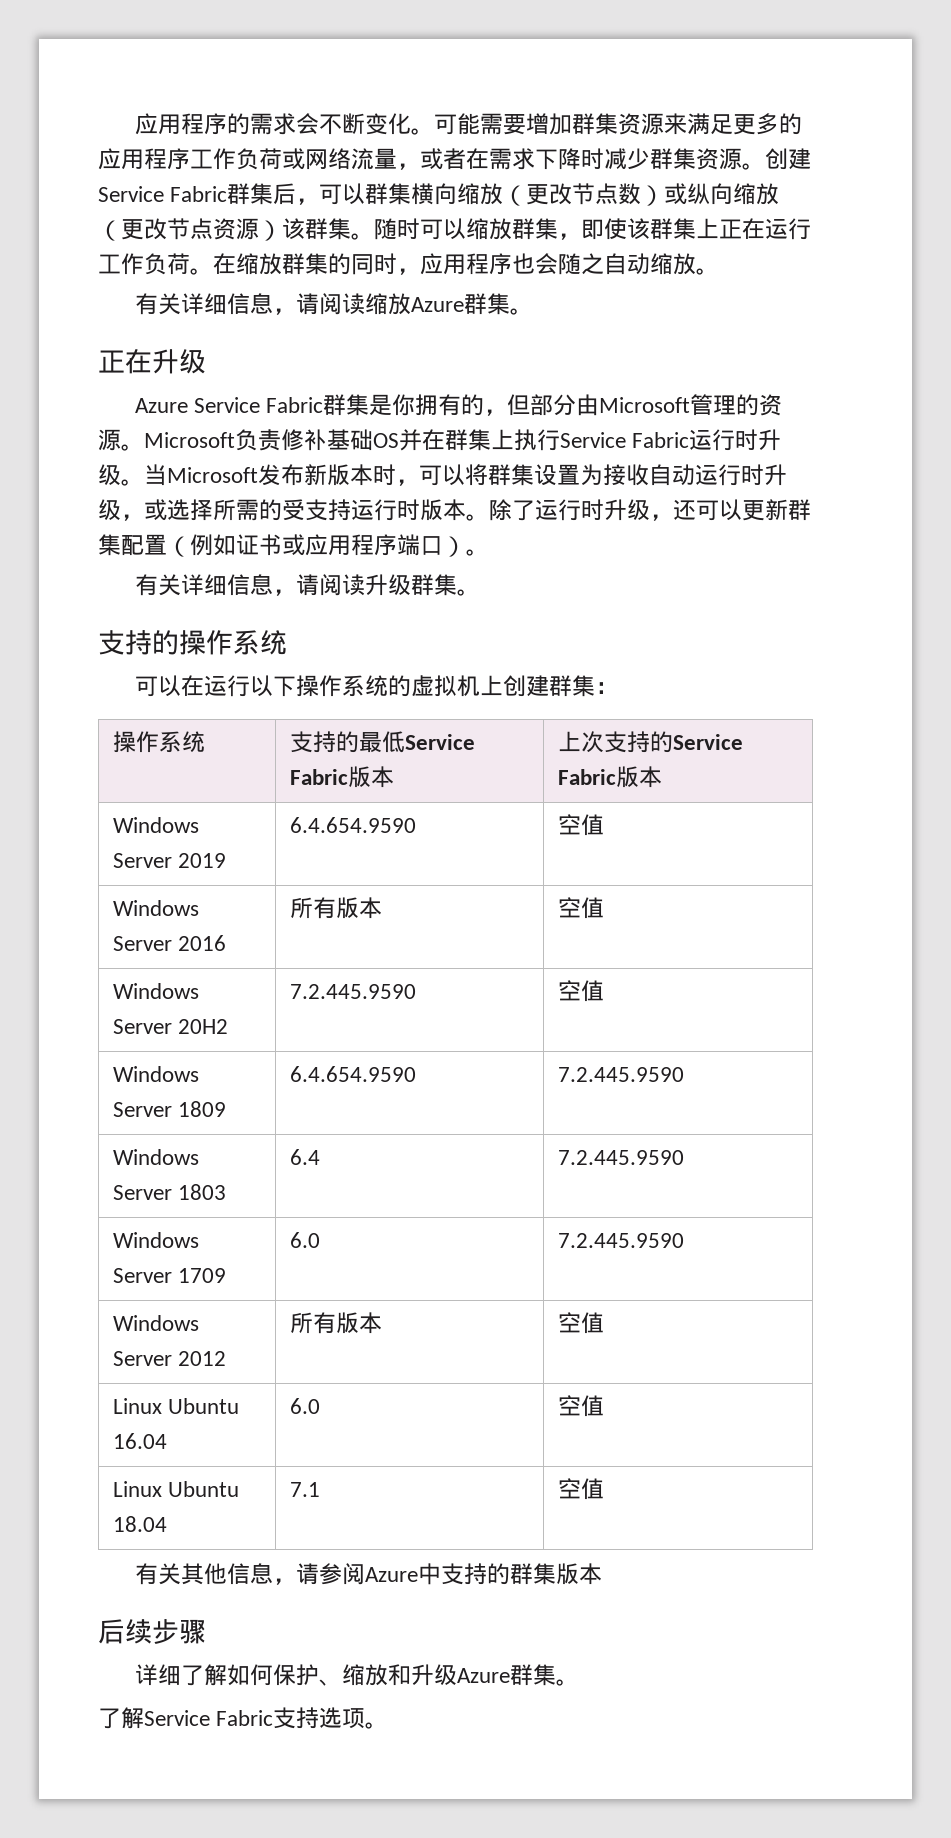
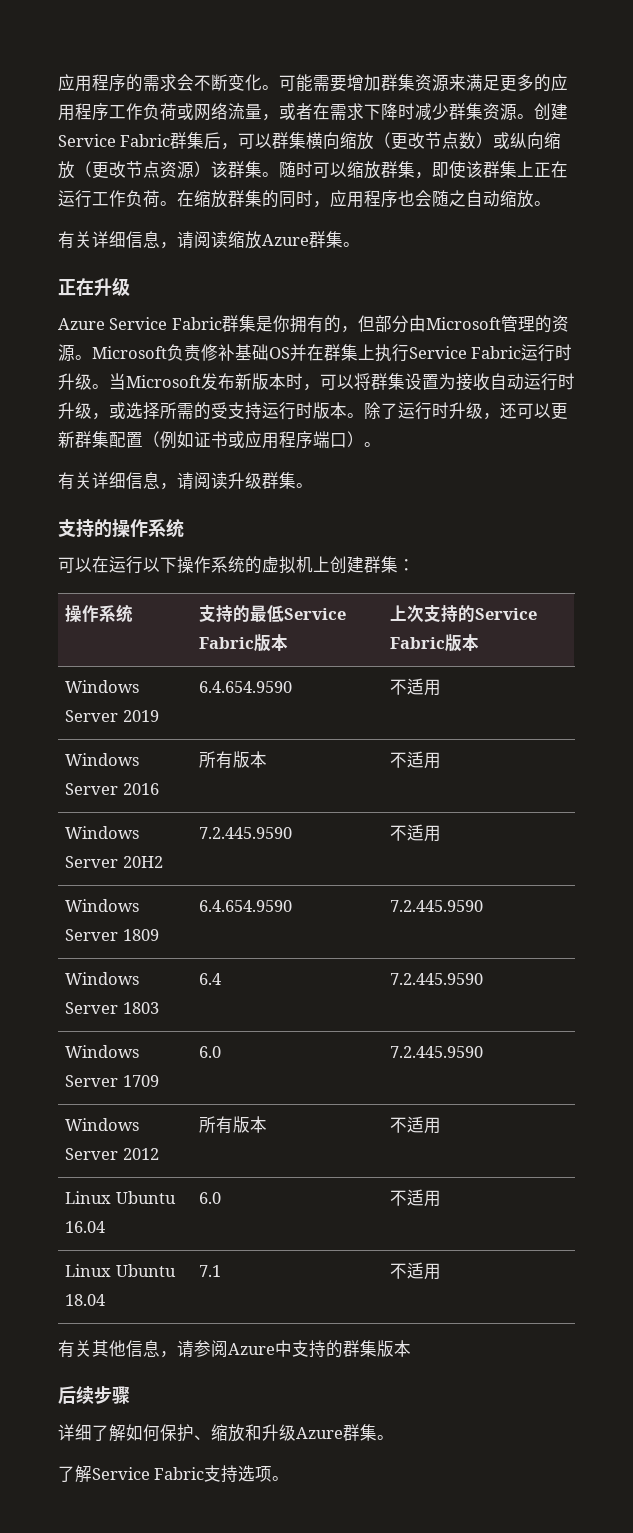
- Windows Server 2019 | 6.4.654.9590 | 空值
+ Windows Server 2019 | 6.4.654.9590 | 不适用
- Windows Server 2016 | 所有版本 | 空值
+ Windows Server 2016 | 所有版本 | 不适用
- Windows Server 20H2 | 7.2.445.9590 | 空值
+ Windows Server 20H2 | 7.2.445.9590 | 不适用
- Windows Server 2012 | 所有版本 | 空值
+ Windows Server 2012 | 所有版本 | 不适用
- Linux Ubuntu 16.04 | 6.0 | 空值
+ Linux Ubuntu 16.04 | 6.0 | 不适用
- Linux Ubuntu 18.04 | 7.1 | 空值
+ Linux Ubuntu 18.04 | 7.1 | 不适用

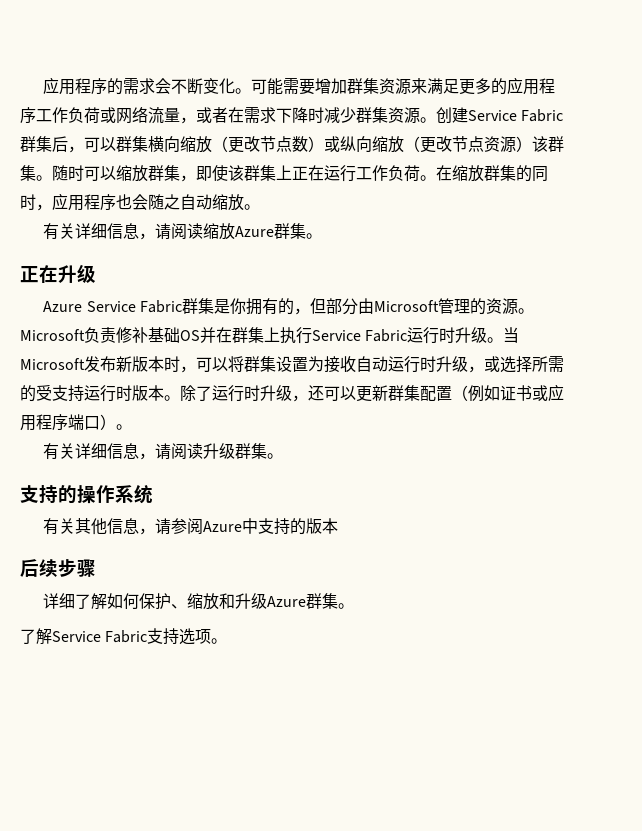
- 可以在运行以下操作系统的虚拟机上创建群集：
- 操作系统 | 支持的最低Service Fabric版本 | 上次支持的Service Fabric版本
- Windows Server 2019 | 6.4.654.9590 | 不适用
- Windows Server 2016 | 所有版本 | 不适用
- Windows Server 20H2 | 7.2.445.9590 | 不适用
- Windows Server 1809 | 6.4.654.9590 | 7.2.445.9590
- Windows Server 1803 | 6.4 | 7.2.445.9590
- Windows Server 1709 | 6.0 | 7.2.445.9590
- Windows Server 2012 | 所有版本 | 不适用
- Linux Ubuntu 16.04 | 6.0 | 不适用
- Linux Ubuntu 18.04 | 7.1 | 不适用
- 有关其他信息，请参阅Azure中支持的群集版本
+ 有关其他信息，请参阅Azure中支持的版本

